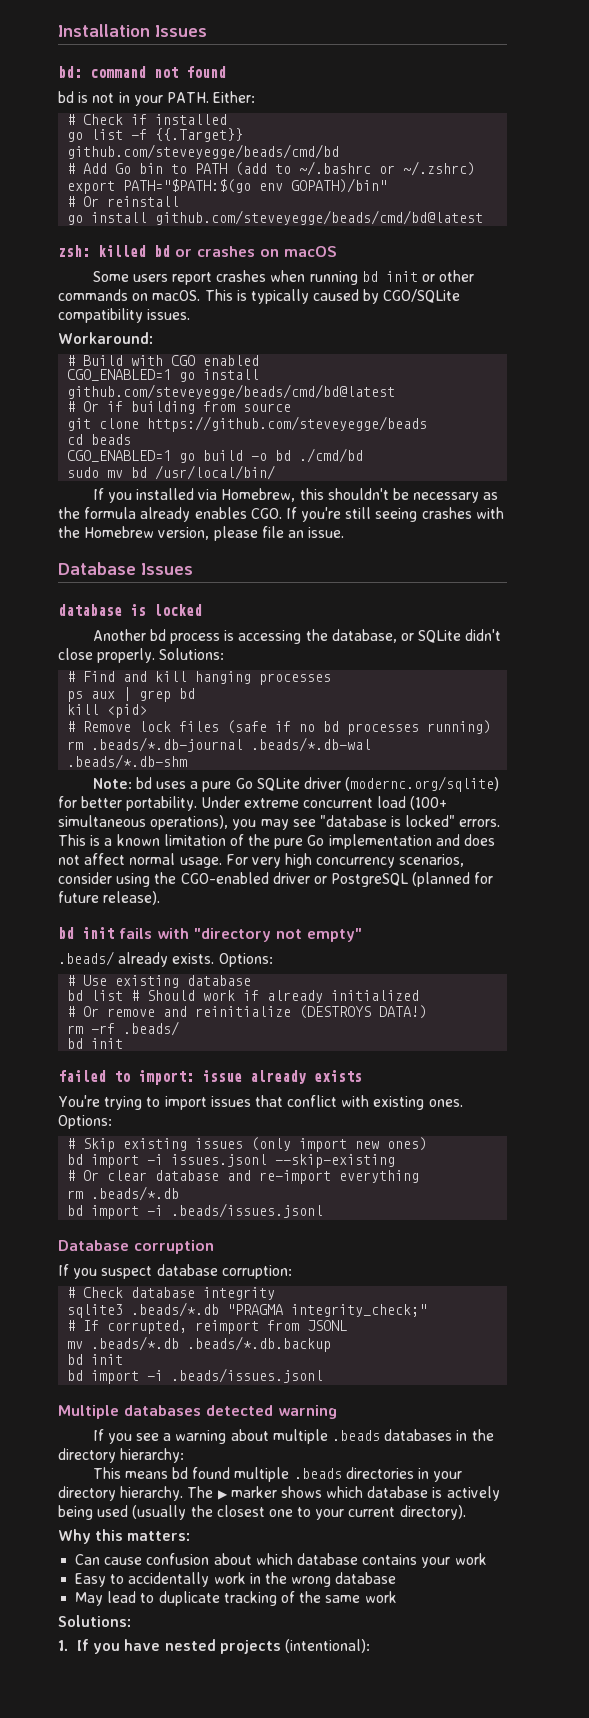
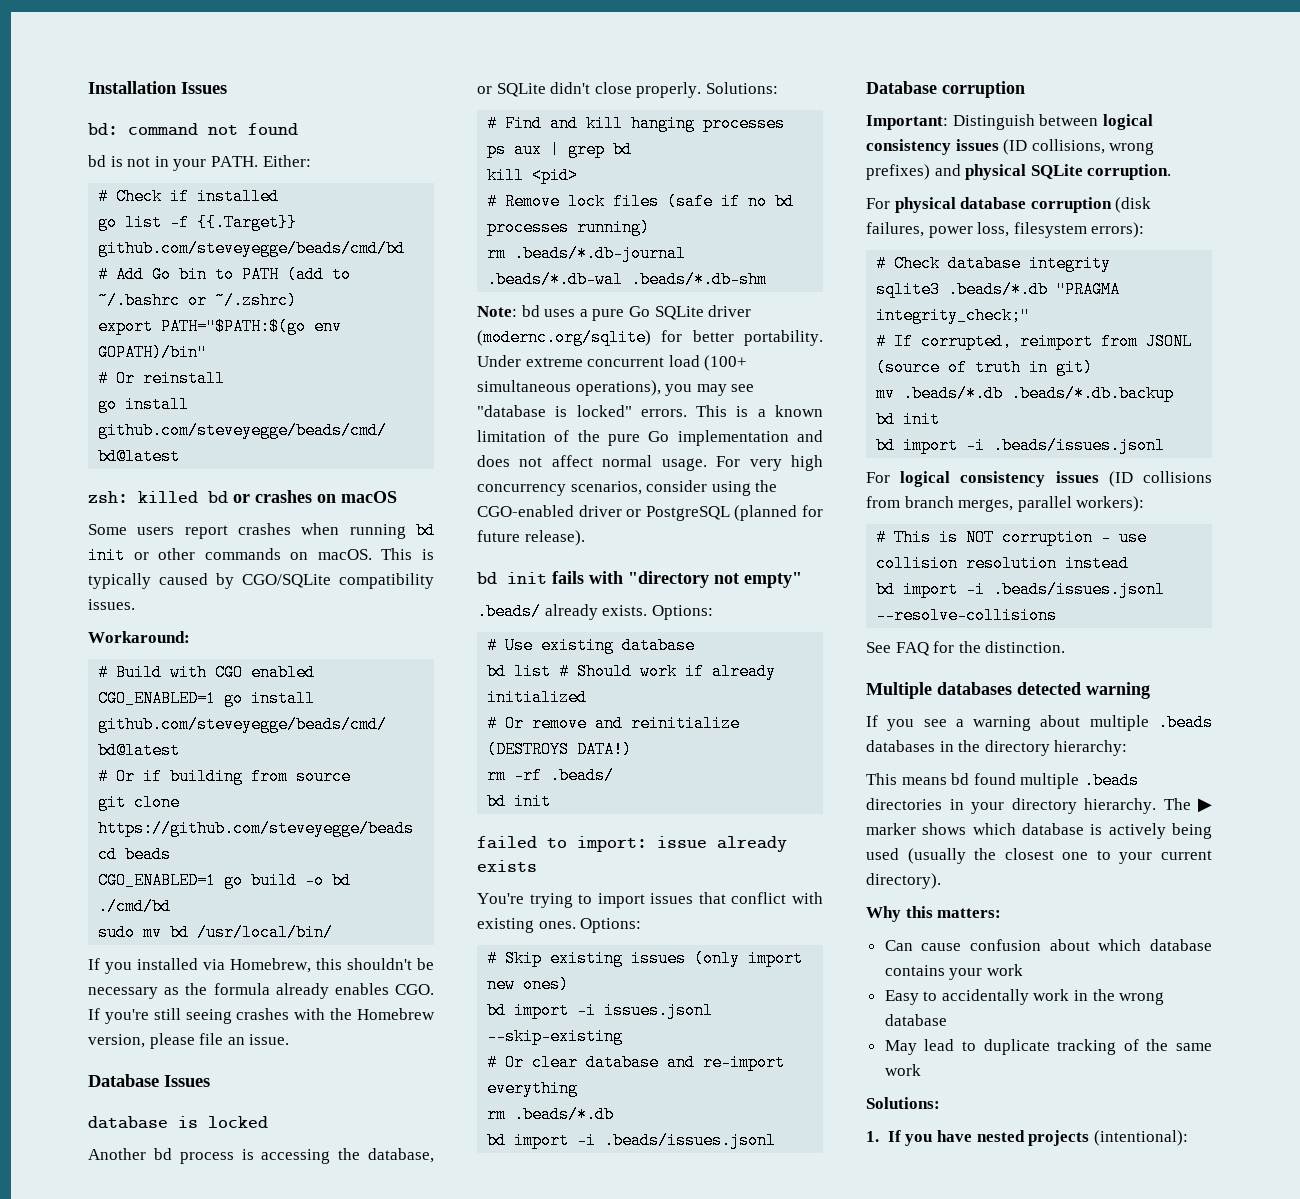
- If you suspect database corruption:
+ Important: Distinguish between logical consistency issues (ID collisions, wrong prefixes) and physical SQLite corruption.
+ For physical database corruption (disk failures, power loss, filesystem errors):
- # If corrupted, reimport from JSONL
+ # If corrupted, reimport from JSONL (source of truth in git)
+ For logical consistency issues (ID collisions from branch merges, parallel workers):
+ # This is NOT corruption - use collision resolution instead
+ bd import -i .beads/issues.jsonl --resolve-collisions
+ See FAQ for the distinction.

